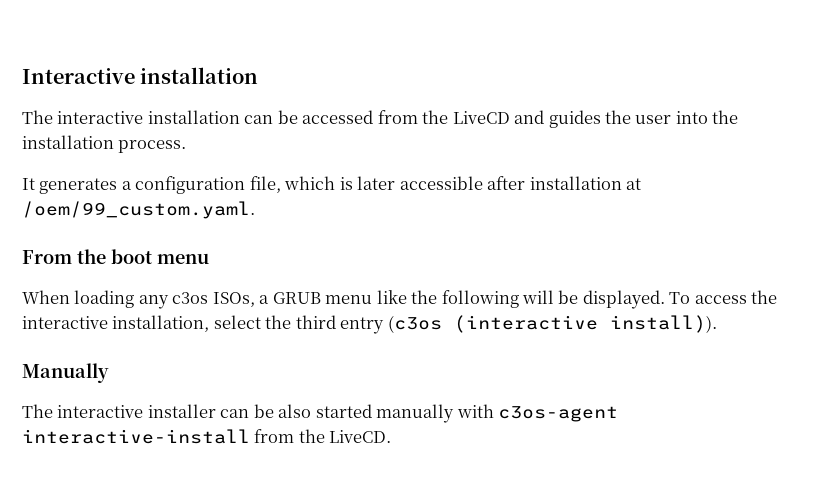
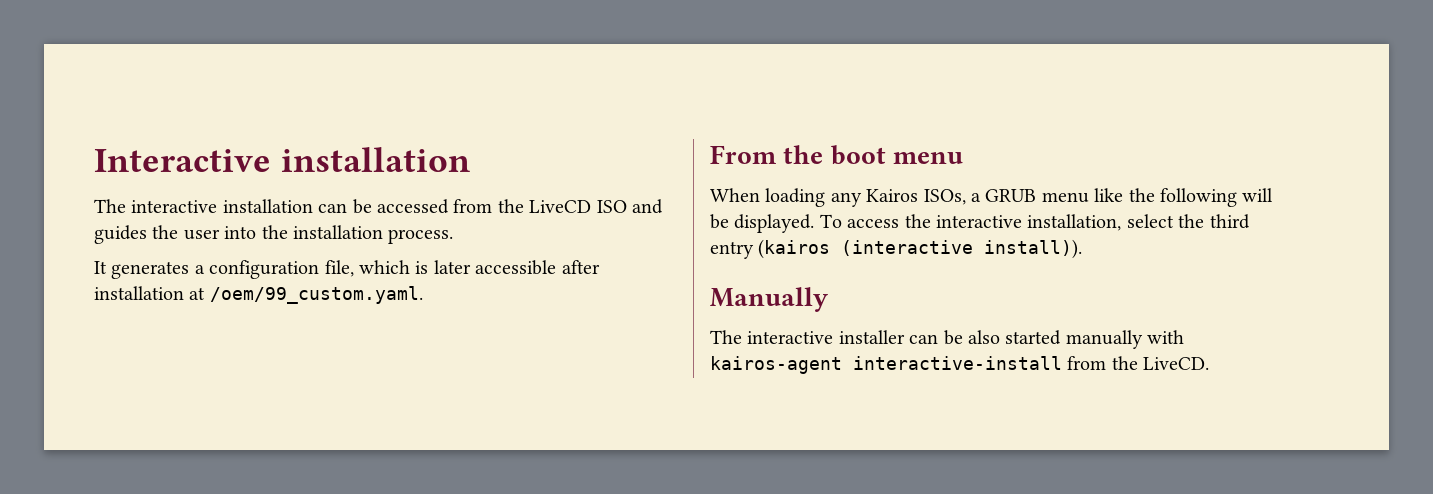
- The interactive installation can be accessed from the LiveCD and guides the user into the installation process.
+ The interactive installation can be accessed from the LiveCD ISO and guides the user into the installation process.
- When loading any c3os ISOs, a GRUB menu like the following will be displayed.
+ When loading any Kairos ISOs, a GRUB menu like the following will be displayed.
- To access the interactive installation, select the third entry (c3os (interactive install)).
+ To access the interactive installation, select the third entry (kairos (interactive install)).
- The interactive installer can be also started manually with c3os-agent interactive-install from the LiveCD.
+ The interactive installer can be also started manually with kairos-agent interactive-install from the LiveCD.

